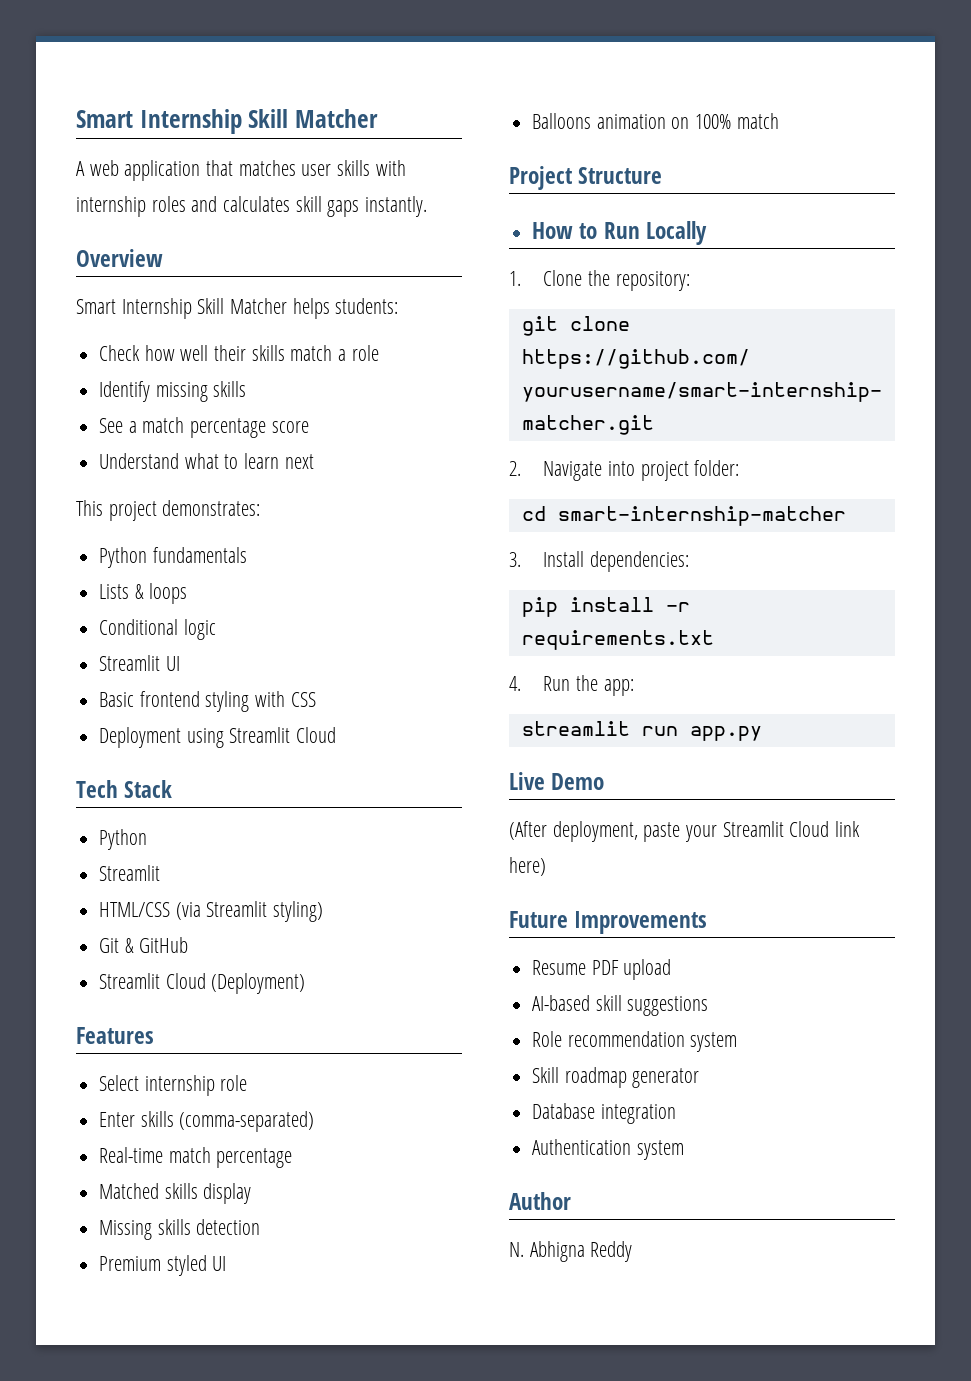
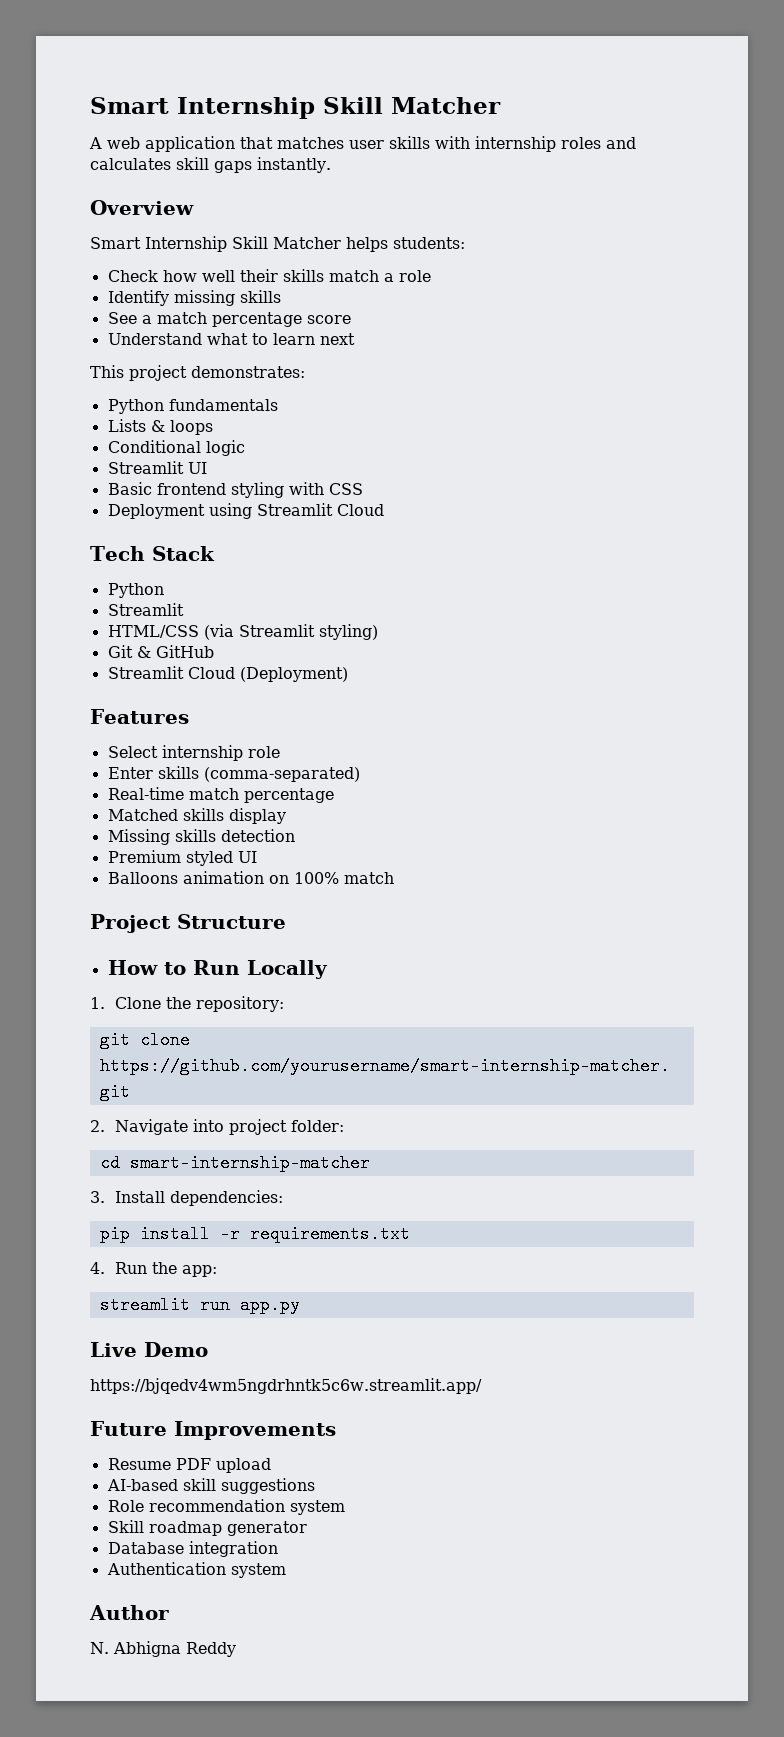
- (After deployment, paste your Streamlit Cloud link here)
+ https://bjqedv4wm5ngdrhntk5c6w.streamlit.app/

